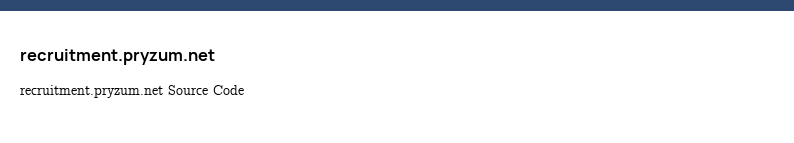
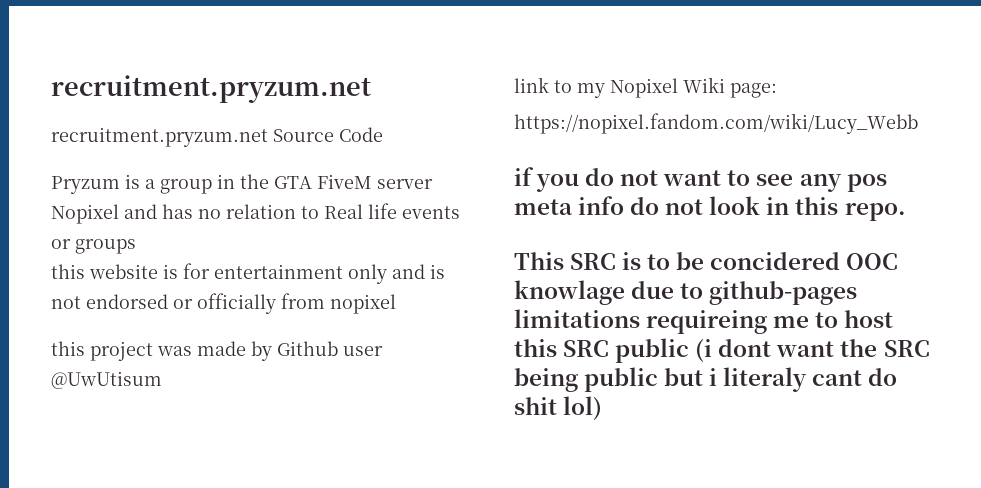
+ Pryzum is a group in the GTA FiveM server Nopixel and has no relation to Real life events or groups
+ this website is for entertainment only and is not endorsed or officially from nopixel
+ this project was made by Github user @UwUtisum
+ link to my Nopixel Wiki page:
+ https://nopixel.fandom.com/wiki/Lucy_Webb
+ if you do not want to see any pos meta info do not look in this repo.
+ This SRC is to be concidered OOC knowlage due to github-pages limitations requireing me to host this SRC public (i dont want the SRC being public but i literaly cant do shit lol)

